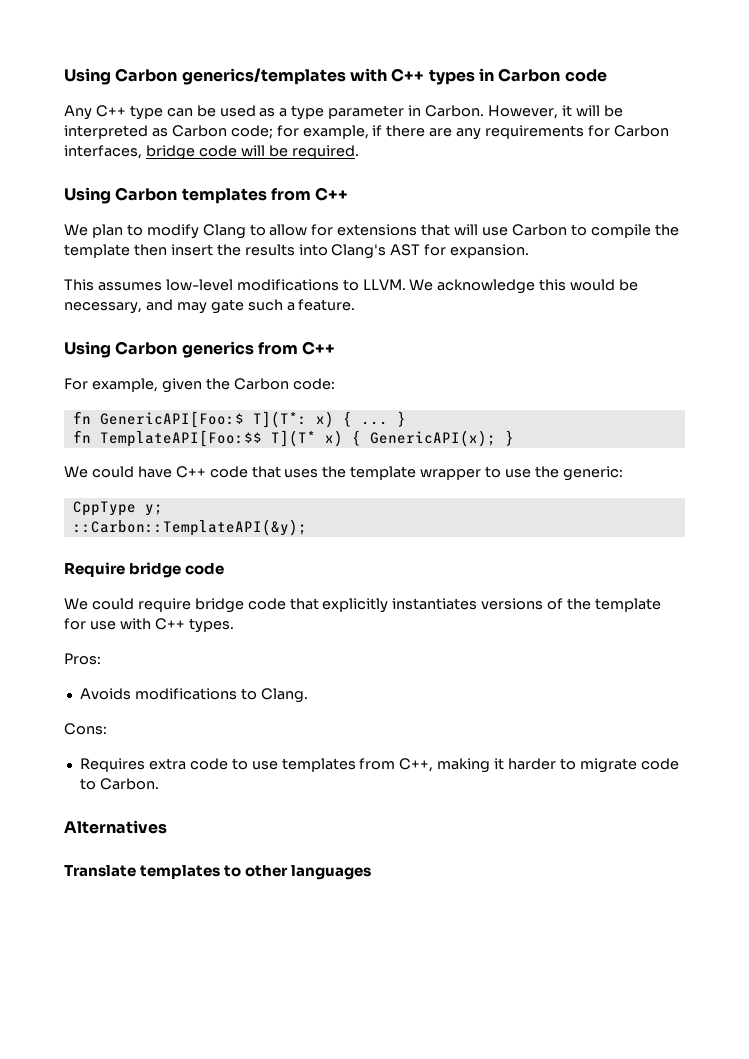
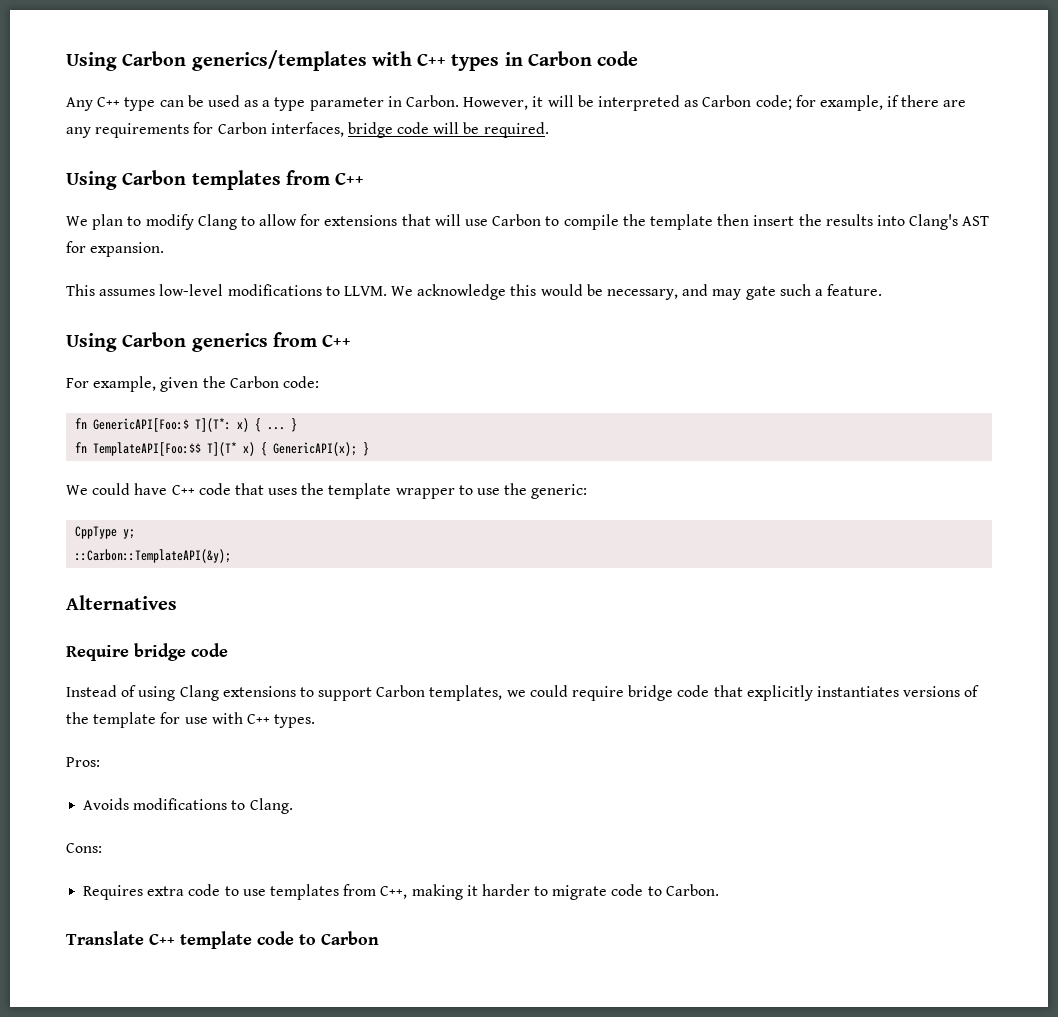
+ Alternatives
- We could require bridge code that explicitly instantiates versions of the template for use with C++ types.
+ Instead of using Clang extensions to support Carbon templates, we could require bridge code that explicitly instantiates versions of the template for use with C++ types.
- Alternatives
- Translate templates to other languages
+ Translate C++ template code to Carbon

